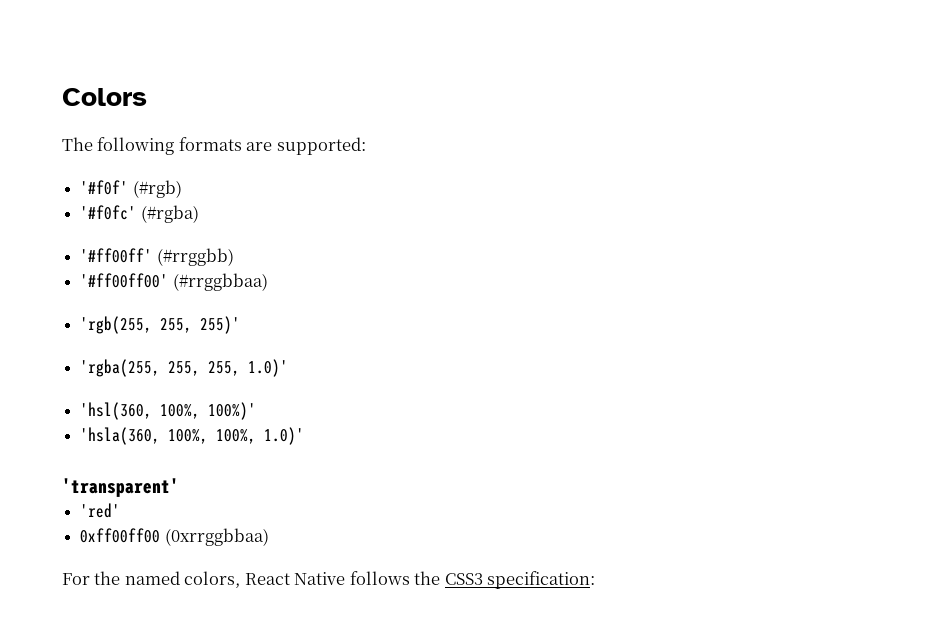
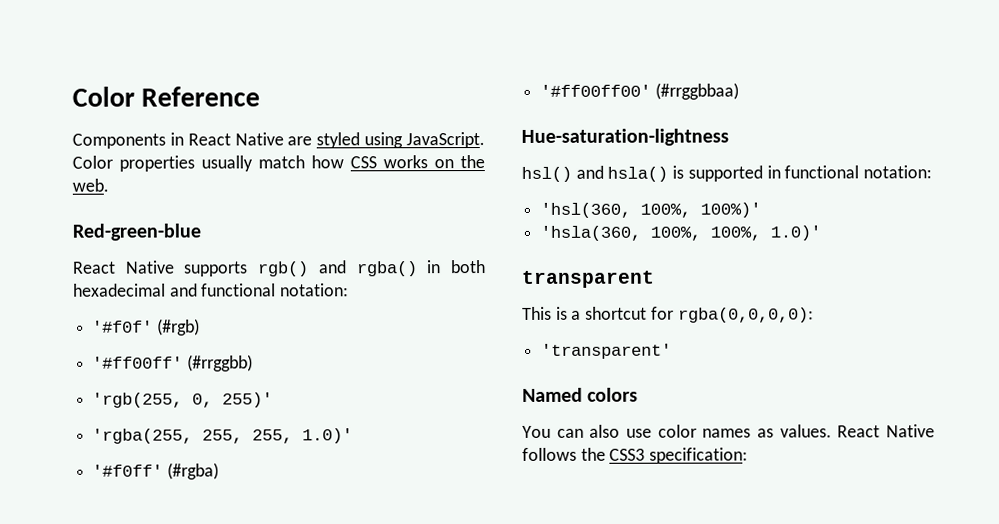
- Colors
- The following formats are supported:
+ Color Reference
+ Components in React Native are styled using JavaScript. Color properties usually match how CSS works on the web.
+ Red-green-blue
+ React Native supports rgb() and rgba() in both hexadecimal and functional notation:
- '#f0fc' (#rgba)
- '#ff00ff00' (#rrggbbaa)
- 'rgb(255, 255, 255)'
+ 'rgb(255, 0, 255)'
+ '#f0ff' (#rgba)
+ '#ff00ff00' (#rrggbbaa)
+ Hue-saturation-lightness
+ hsl() and hsla() is supported in functional notation:
+ transparent
+ This is a shortcut for rgba(0,0,0,0):
  'transparent'
- 'red'
- 0xff00ff00 (0xrrggbbaa)
- For the named colors, React Native follows the CSS3 specification:
+ Named colors
+ You can also use color names as values. React Native follows the CSS3 specification:

